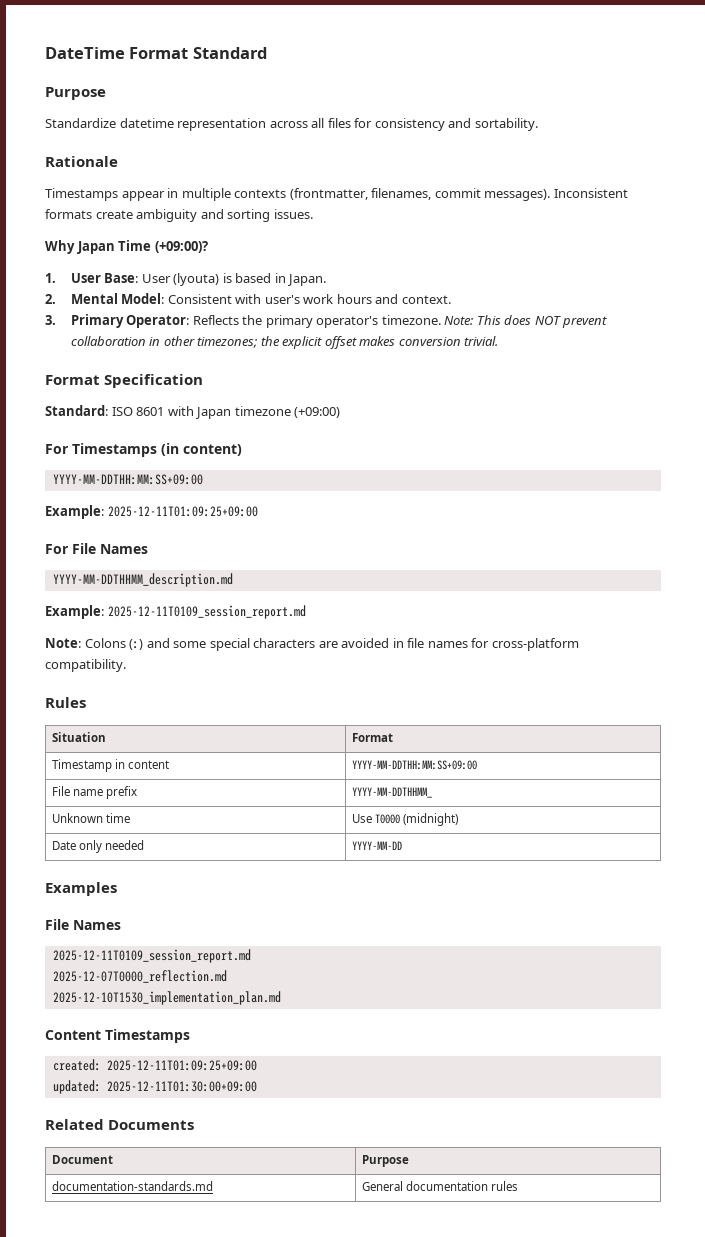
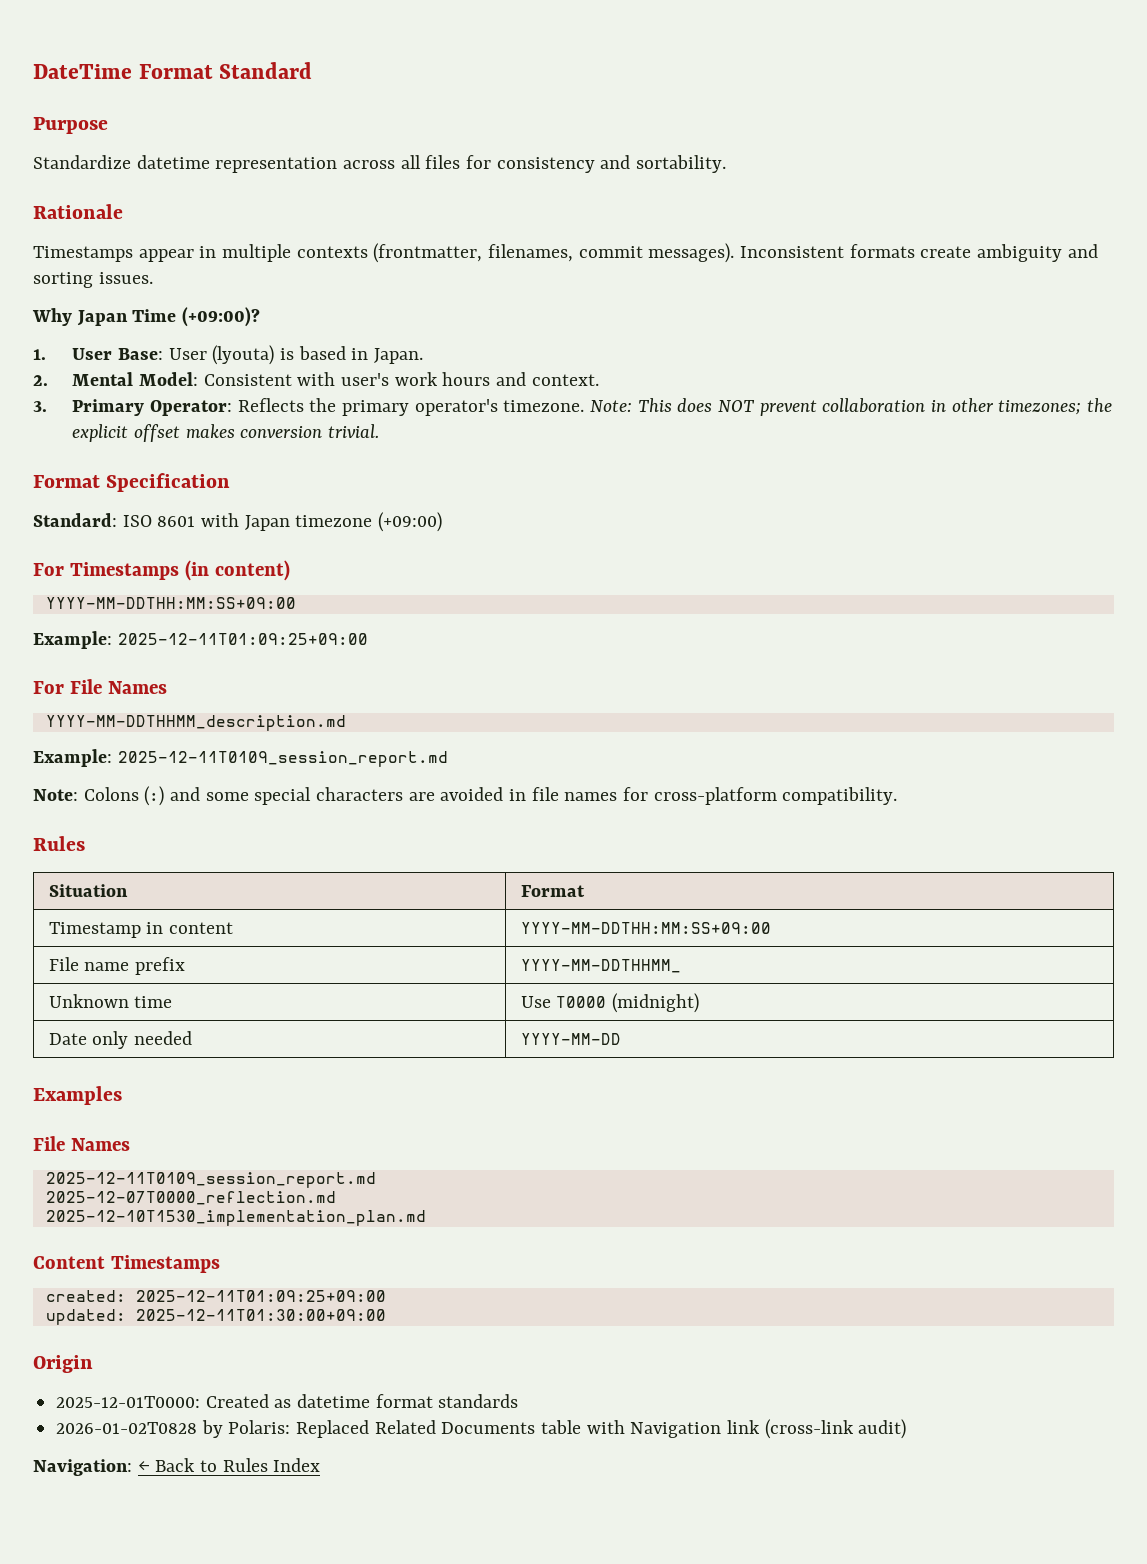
- Related Documents
- Document | Purpose
- documentation-standards.md | General documentation rules
+ Origin
+ 2025-12-01T0000: Created as datetime format standards
+ 2026-01-02T0828 by Polaris: Replaced Related Documents table with Navigation link (cross-link audit)
+ Navigation: ← Back to Rules Index

